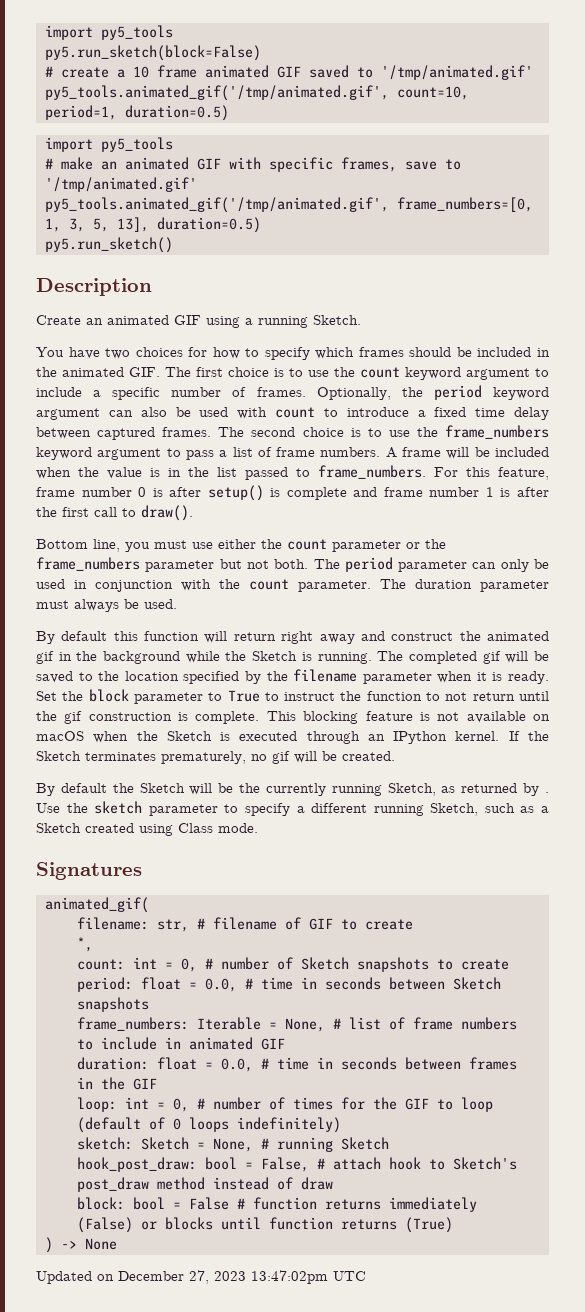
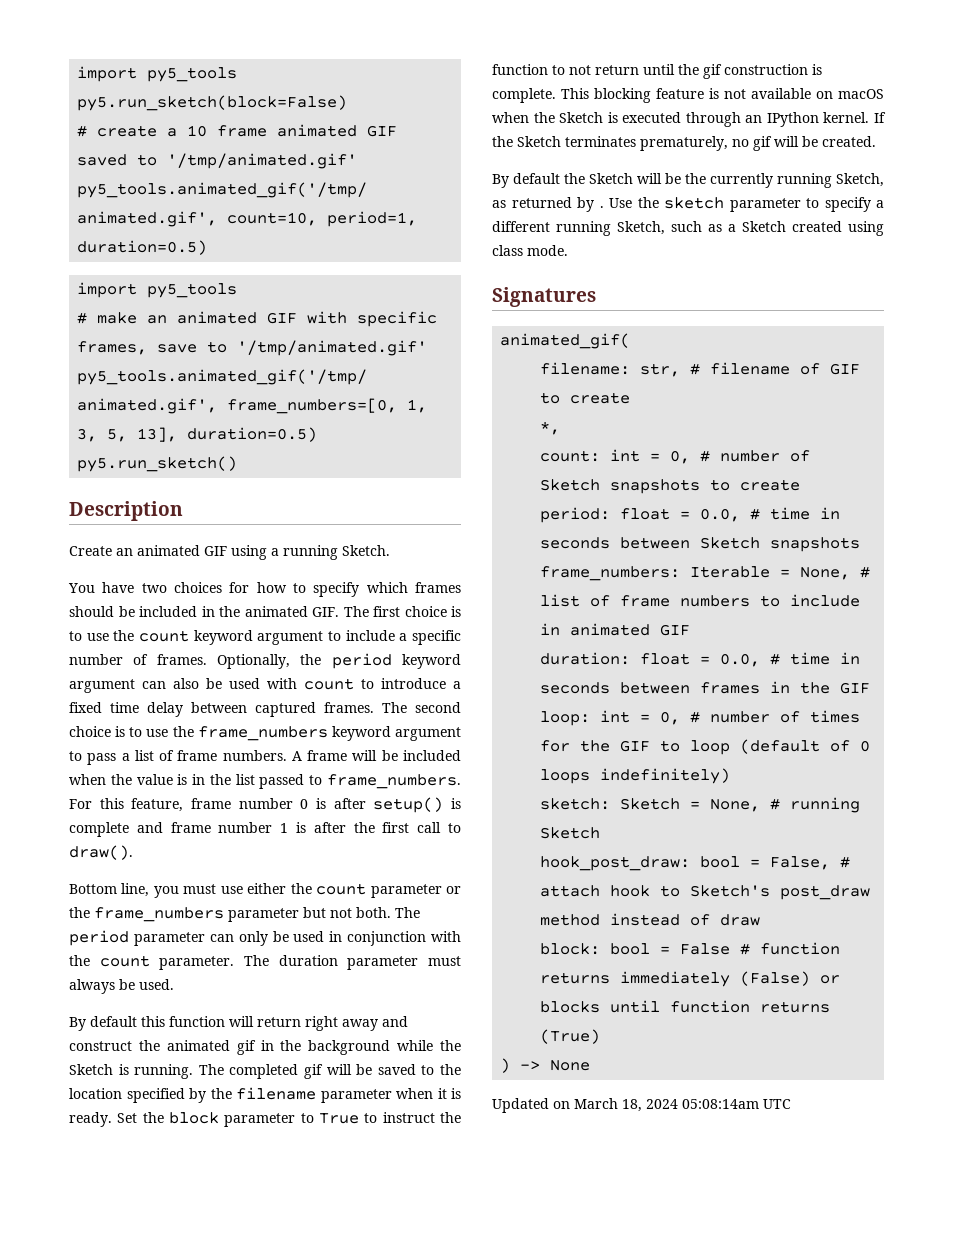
- Use the sketch parameter to specify a different running Sketch, such as a Sketch created using Class mode.
+ Use the sketch parameter to specify a different running Sketch, such as a Sketch created using class mode.
- Updated on December 27, 2023 13:47:02pm UTC
+ Updated on March 18, 2024 05:08:14am UTC

